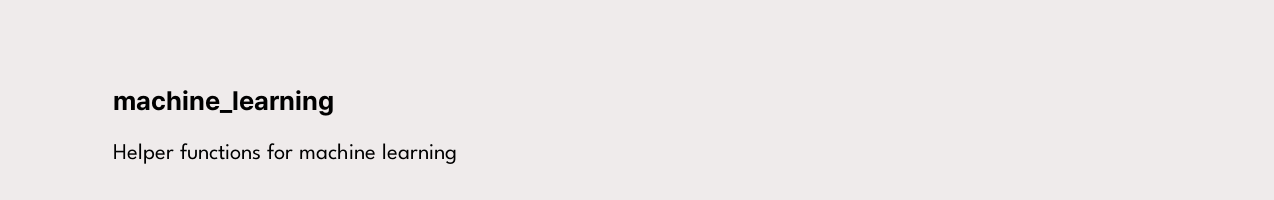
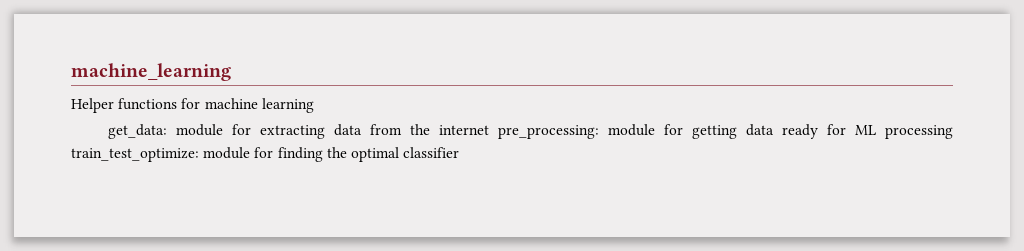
+ get_data: module for extracting data from the internet pre_processing: module for getting data ready for ML processing train_test_optimize: module for finding the optimal classifier

